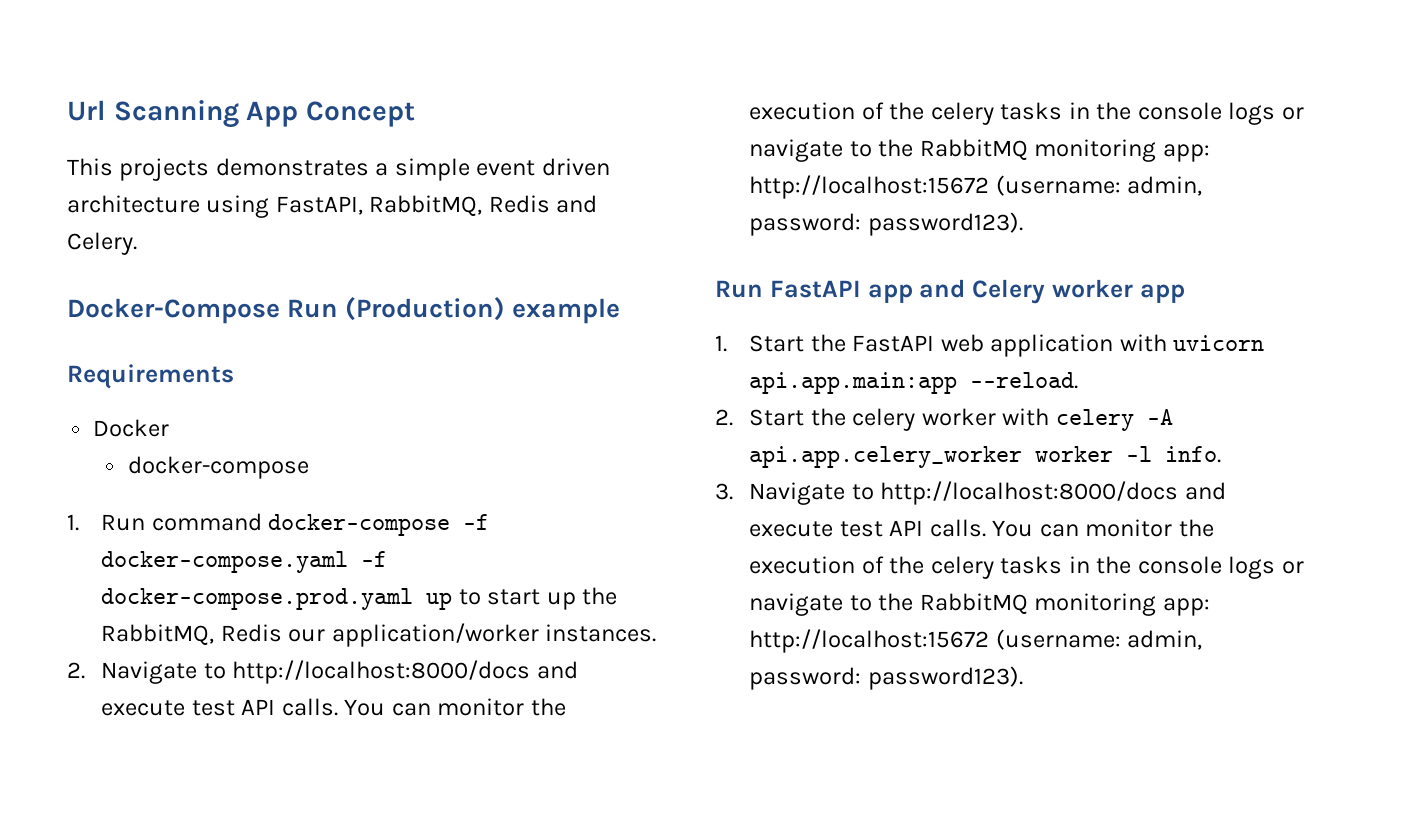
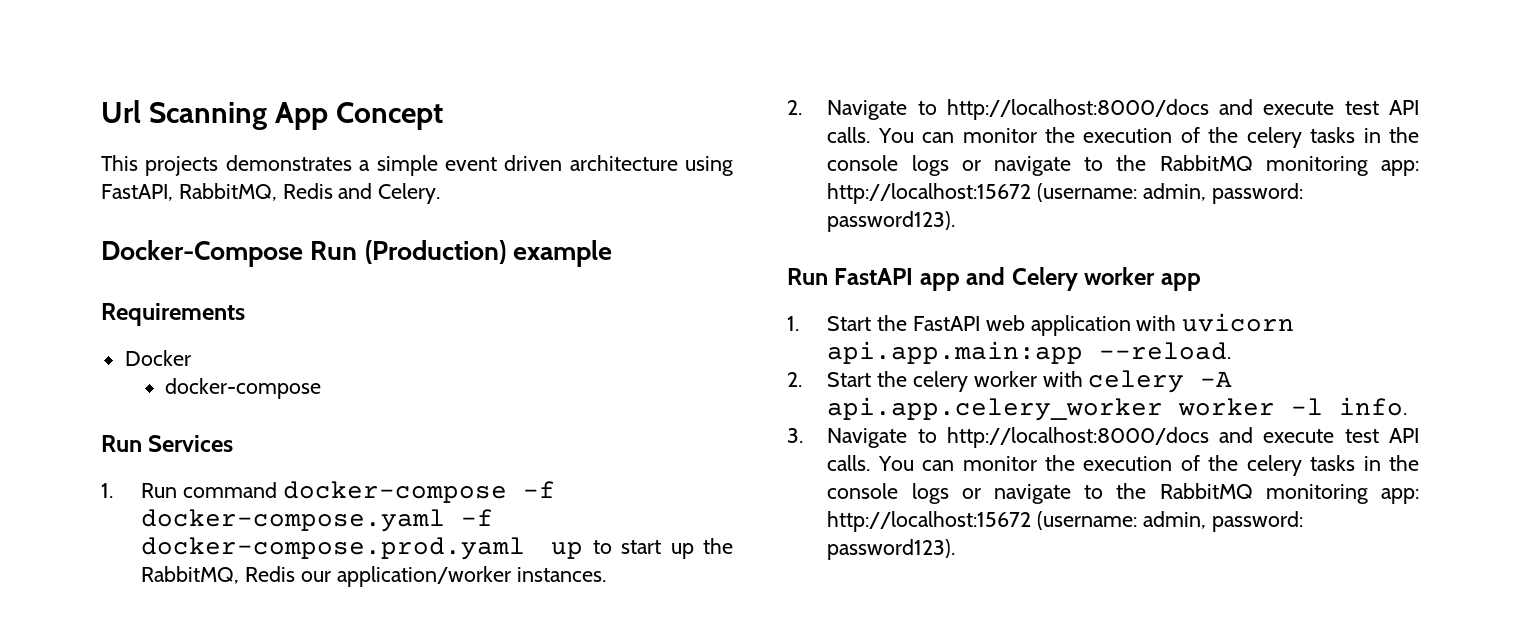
+ Run Services

